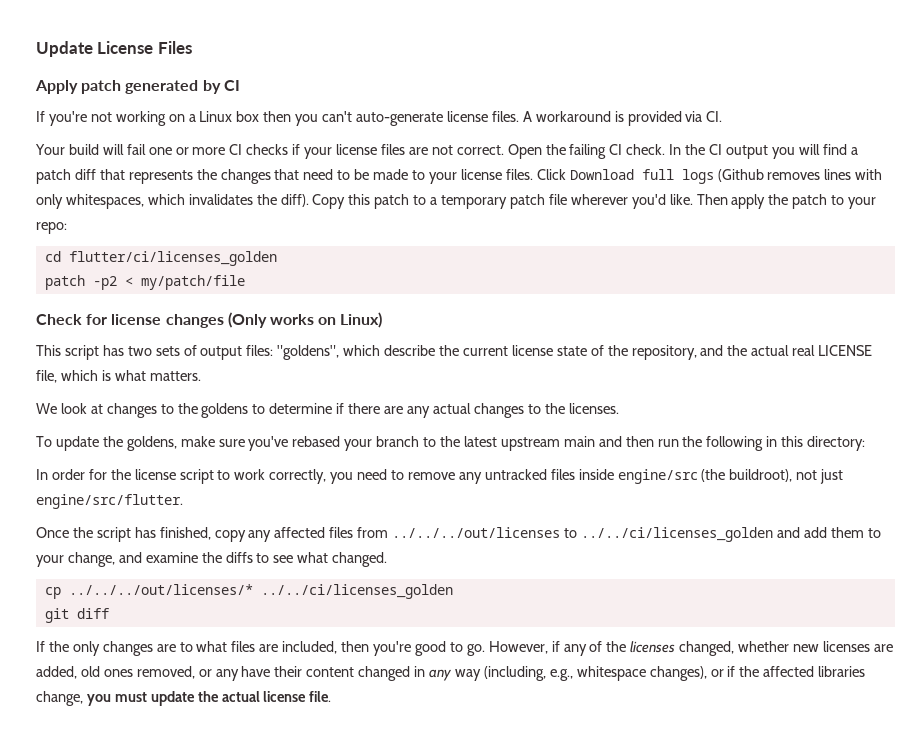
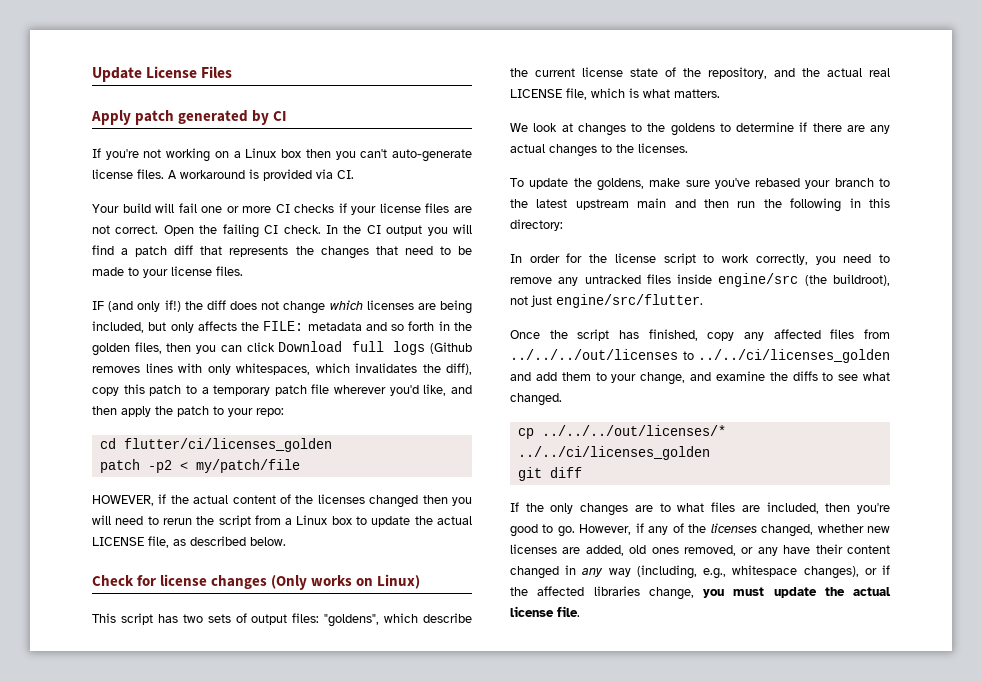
- In the CI output you will find a patch diff that represents the changes that need to be made to your license files. Click Download full logs (Github removes lines with only whitespaces, which invalidates the diff). Copy this patch to a temporary patch file wherever you'd like. Then apply the patch to your repo:
+ In the CI output you will find a patch diff that represents the changes that need to be made to your license files.
+ IF (and only if!) the diff does not change which licenses are being included, but only affects the FILE: metadata and so forth in the golden files, then you can click Download full logs (Github removes lines with only whitespaces, which invalidates the diff), copy this patch to a temporary patch file wherever you'd like, and then apply the patch to your repo:
+ HOWEVER, if the actual content of the licenses changed then you will need to rerun the script from a Linux box to update the actual LICENSE file, as described below.

